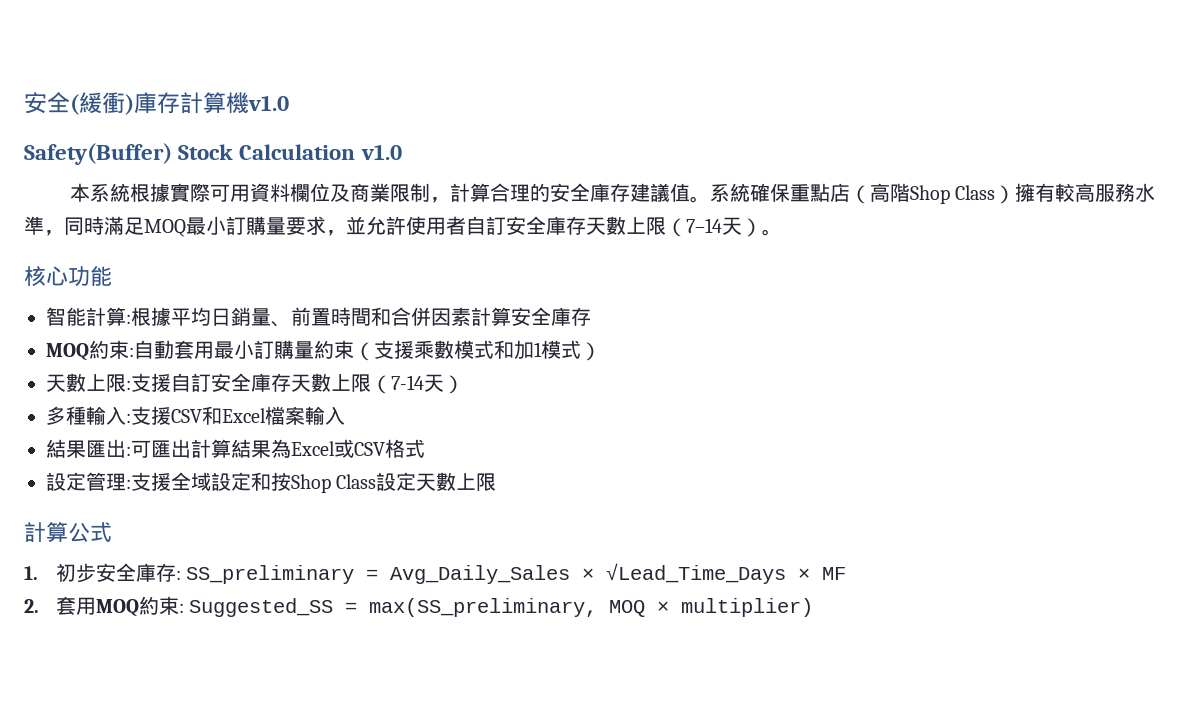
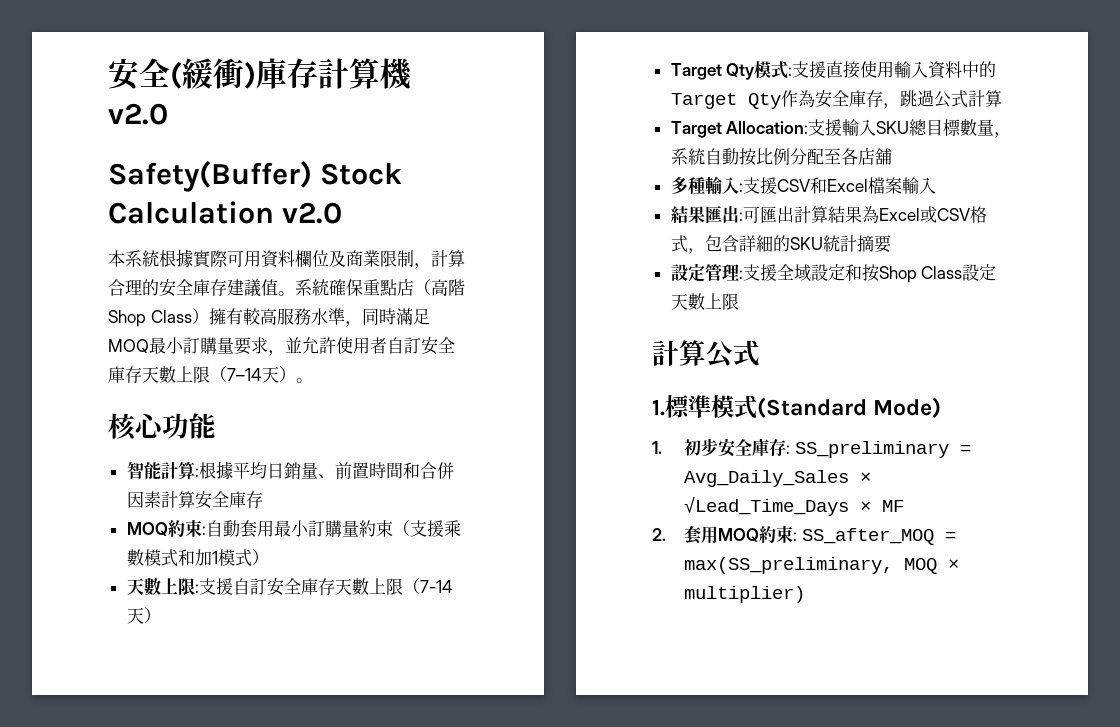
- 安全(緩衝)庫存計算機v1.0
+ 安全(緩衝)庫存計算機v2.0
- Safety(Buffer) Stock Calculation v1.0
+ Safety(Buffer) Stock Calculation v2.0
+ Target Qty模式:支援直接使用輸入資料中的Target Qty作為安全庫存，跳過公式計算
+ Target Allocation:支援輸入SKU總目標數量，系統自動按比例分配至各店舖
- 結果匯出:可匯出計算結果為Excel或CSV格式
+ 結果匯出:可匯出計算結果為Excel或CSV格式，包含詳細的SKU統計摘要
+ 1.標準模式(Standard Mode)
- 2.套用MOQ約束: Suggested_SS = max(SS_preliminary, MOQ × multiplier)
+ 2.套用MOQ約束: SS_after_MOQ = max(SS_preliminary, MOQ × multiplier)

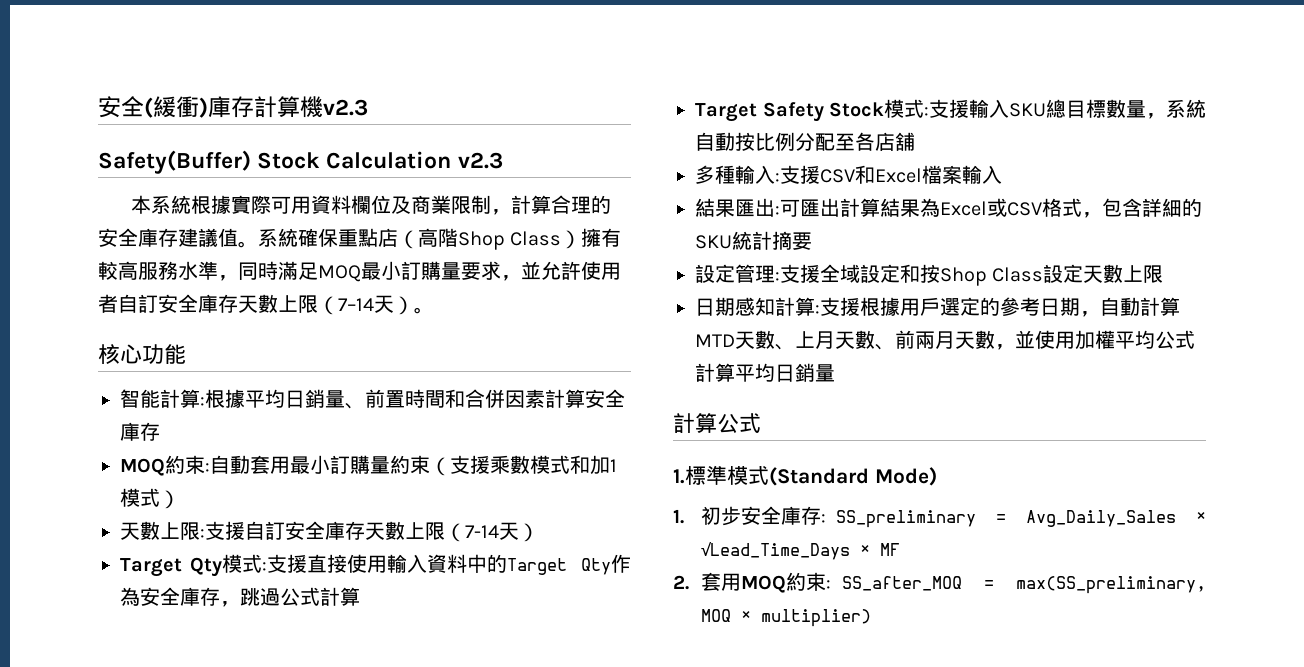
- 安全(緩衝)庫存計算機v2.0
+ 安全(緩衝)庫存計算機v2.3
- Safety(Buffer) Stock Calculation v2.0
+ Safety(Buffer) Stock Calculation v2.3
- Target Allocation:支援輸入SKU總目標數量，系統自動按比例分配至各店舖
+ Target Safety Stock模式:支援輸入SKU總目標數量，系統自動按比例分配至各店舖
+ 日期感知計算:支援根據用戶選定的參考日期，自動計算MTD天數、上月天數、前兩月天數，並使用加權平均公式計算平均日銷量

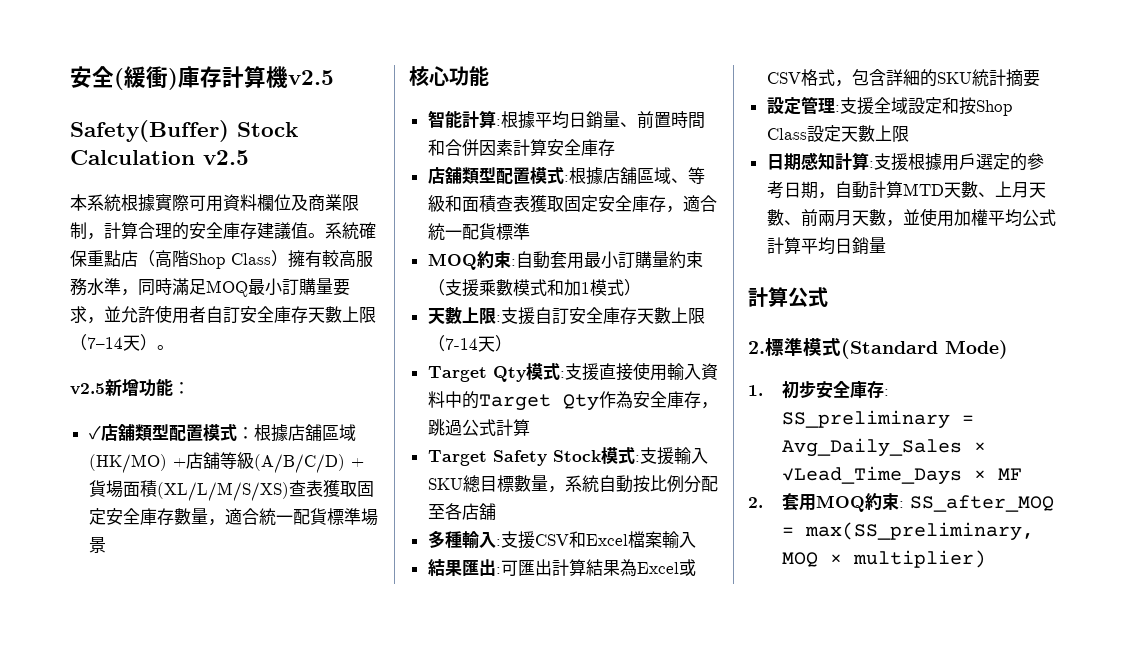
- 安全(緩衝)庫存計算機v2.3
+ 安全(緩衝)庫存計算機v2.5
- Safety(Buffer) Stock Calculation v2.3
+ Safety(Buffer) Stock Calculation v2.5
+ v2.5新增功能：
+ ✓店舖類型配置模式：根據店舖區域(HK/MO) +店舖等級(A/B/C/D) +貨場面積(XL/L/M/S/XS)查表獲取固定安全庫存數量，適合統一配貨標準場景
+ 店舖類型配置模式:根據店舖區域、等級和面積查表獲取固定安全庫存，適合統一配貨標準
- 1.標準模式(Standard Mode)
+ 2.標準模式(Standard Mode)

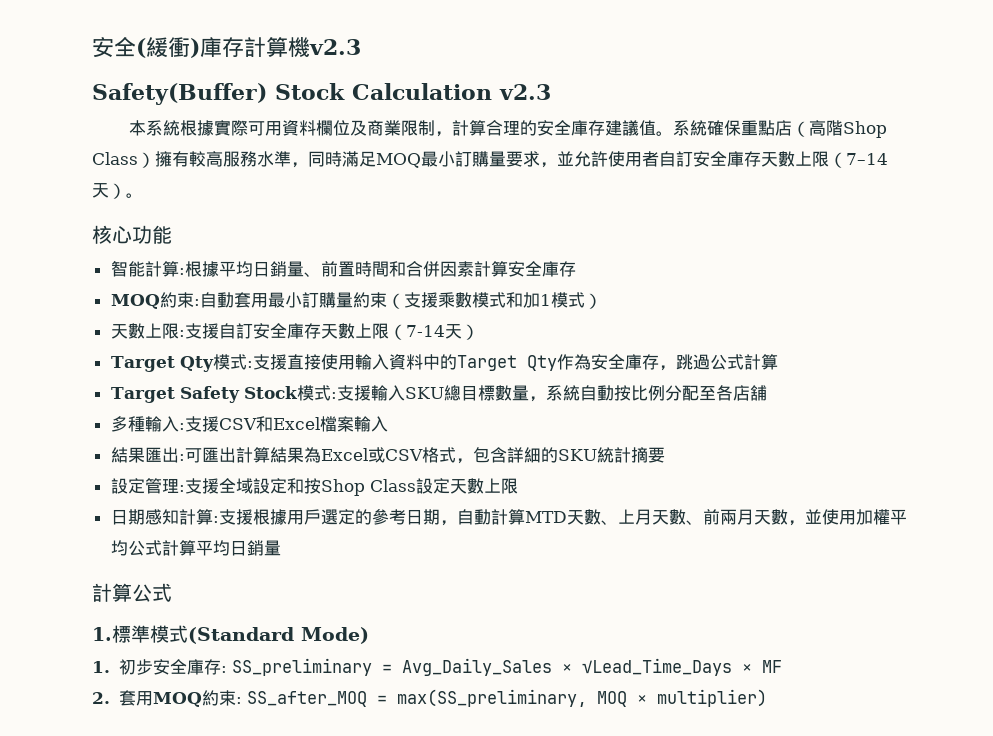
- 安全(緩衝)庫存計算機v2.5
+ 安全(緩衝)庫存計算機v2.3
- Safety(Buffer) Stock Calculation v2.5
+ Safety(Buffer) Stock Calculation v2.3
- v2.5新增功能：
- ✓店舖類型配置模式：根據店舖區域(HK/MO) +店舖等級(A/B/C/D) +貨場面積(XL/L/M/S/XS)查表獲取固定安全庫存數量，適合統一配貨標準場景
- 店舖類型配置模式:根據店舖區域、等級和面積查表獲取固定安全庫存，適合統一配貨標準
- 2.標準模式(Standard Mode)
+ 1.標準模式(Standard Mode)

